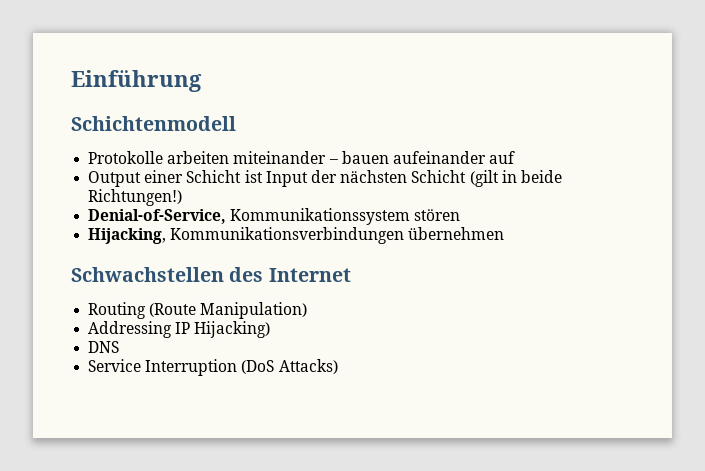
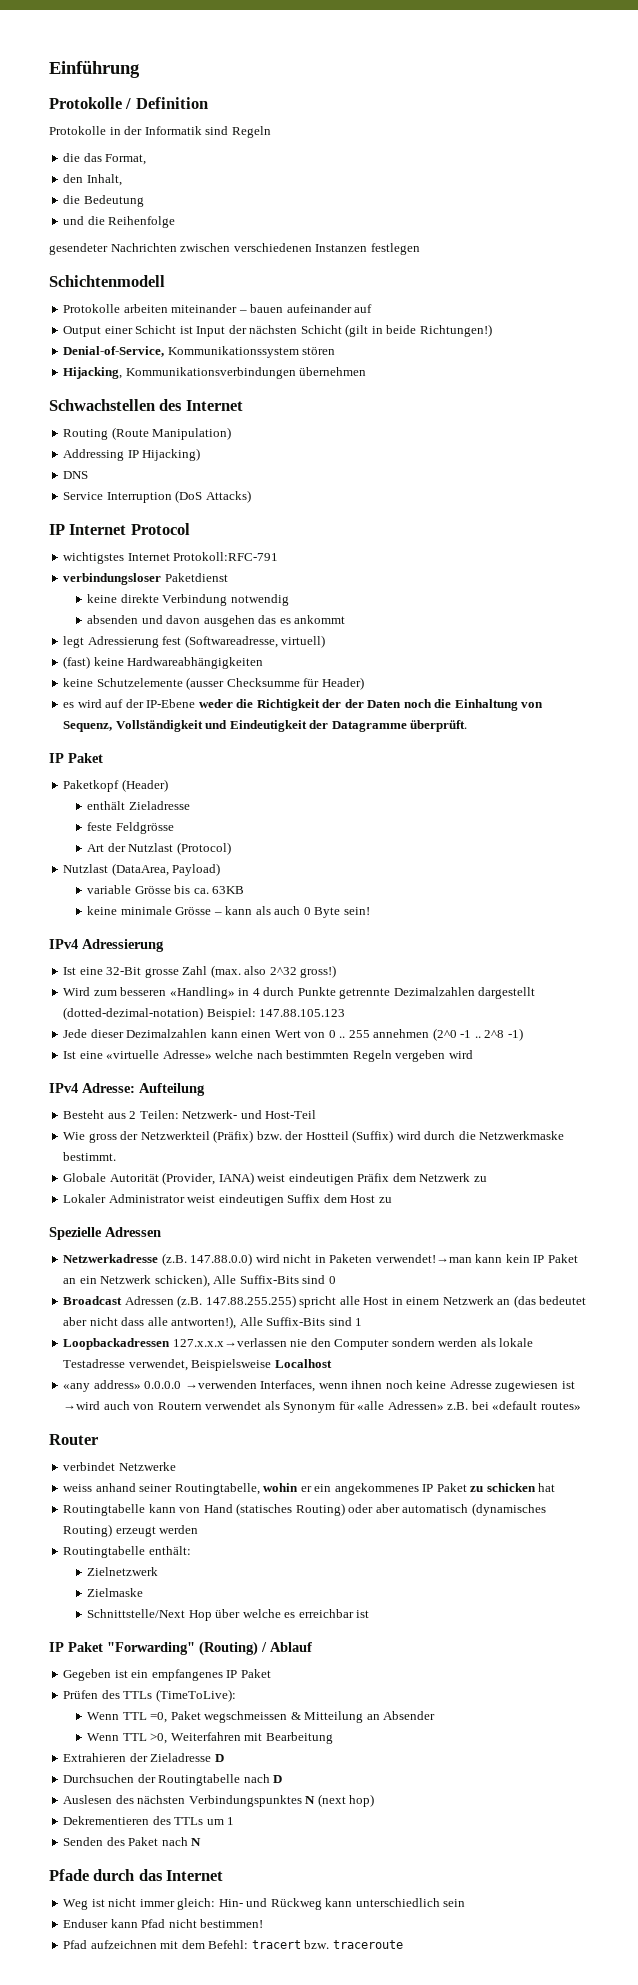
+ Protokolle / Definition
+ Protokolle in der Informatik sind Regeln
+ die das Format,
+ den Inhalt,
+ die Bedeutung
+ und die Reihenfolge
+ gesendeter Nachrichten zwischen verschiedenen Instanzen festlegen
+ IP Internet Protocol
+ wichtigstes Internet Protokoll:RFC-791
+ verbindungsloser Paketdienst
+ keine direkte Verbindung notwendig
+ absenden und davon ausgehen das es ankommt
+ legt Adressierung fest (Softwareadresse, virtuell)
+ (fast) keine Hardwareabhängigkeiten
+ keine Schutzelemente (ausser Checksumme für Header)
+ es wird auf der IP-Ebene weder die Richtigkeit der der Daten noch die Einhaltung von Sequenz, Vollständigkeit und Eindeutigkeit der Datagramme überprüft.
+ IP Paket
+ Paketkopf (Header)
+ enthält Zieladresse
+ feste Feldgrösse
+ Art der Nutzlast (Protocol)
+ Nutzlast (DataArea, Payload)
+ variable Grösse bis ca. 63KB
+ keine minimale Grösse – kann als auch 0 Byte sein!
+ IPv4 Adressierung
+ Ist eine 32-Bit grosse Zahl (max. also 2^32 gross!)
+ Wird zum besseren «Handling» in 4 durch Punkte getrennte Dezimalzahlen dargestellt (dotted-dezimal-notation) Beispiel: 147.88.105.123
+ Jede dieser Dezimalzahlen kann einen Wert von 0 .. 255 annehmen (2^0 -1 .. 2^8 -1)
+ Ist eine «virtuelle Adresse» welche nach bestimmten Regeln vergeben wird
+ IPv4 Adresse: Aufteilung
+ Besteht aus 2 Teilen: Netzwerk- und Host-Teil
+ Wie gross der Netzwerkteil (Präfix) bzw. der Hostteil (Suffix) wird durch die Netzwerkmaske bestimmt.
+ Globale Autorität (Provider, IANA) weist eindeutigen Präfix dem Netzwerk zu
+ Lokaler Administrator weist eindeutigen Suffix dem Host zu
+ Spezielle Adressen
+ Netzwerkadresse (z.B. 147.88.0.0) wird nicht in Paketen verwendet!→man kann kein IP Paket an ein Netzwerk schicken), Alle Suffix-Bits sind 0
+ Broadcast Adressen (z.B. 147.88.255.255) spricht alle Host in einem Netzwerk an (das bedeutet aber nicht dass alle antworten!), Alle Suffix-Bits sind 1
+ Loopbackadressen 127.x.x.x→verlassen nie den Computer sondern werden als lokale Testadresse verwendet, Beispielsweise Localhost
+ «any address» 0.0.0.0 →verwenden Interfaces, wenn ihnen noch keine Adresse zugewiesen ist →wird auch von Routern verwendet als Synonym für «alle Adressen» z.B. bei «default routes»
+ Router
+ verbindet Netzwerke
+ weiss anhand seiner Routingtabelle, wohin er ein angekommenes IP Paket zu schicken hat
+ Routingtabelle kann von Hand (statisches Routing) oder aber automatisch (dynamisches Routing) erzeugt werden
+ Routingtabelle enthält:
+ Zielnetzwerk
+ Zielmaske
+ Schnittstelle/Next Hop über welche es erreichbar ist
+ IP Paket "Forwarding" (Routing) / Ablauf
+ Gegeben ist ein empfangenes IP Paket
+ Prüfen des TTLs (TimeToLive):
+ Wenn TTL =0, Paket wegschmeissen & Mitteilung an Absender
+ Wenn TTL >0, Weiterfahren mit Bearbeitung
+ Extrahieren der Zieladresse D
+ Durchsuchen der Routingtabelle nach D
+ Auslesen des nächsten Verbindungspunktes N (next hop)
+ Dekrementieren des TTLs um 1
+ Senden des Paket nach N
+ Pfade durch das Internet
+ Weg ist nicht immer gleich: Hin- und Rückweg kann unterschiedlich sein
+ Enduser kann Pfad nicht bestimmen!
+ Pfad aufzeichnen mit dem Befehl: tracert bzw. traceroute

